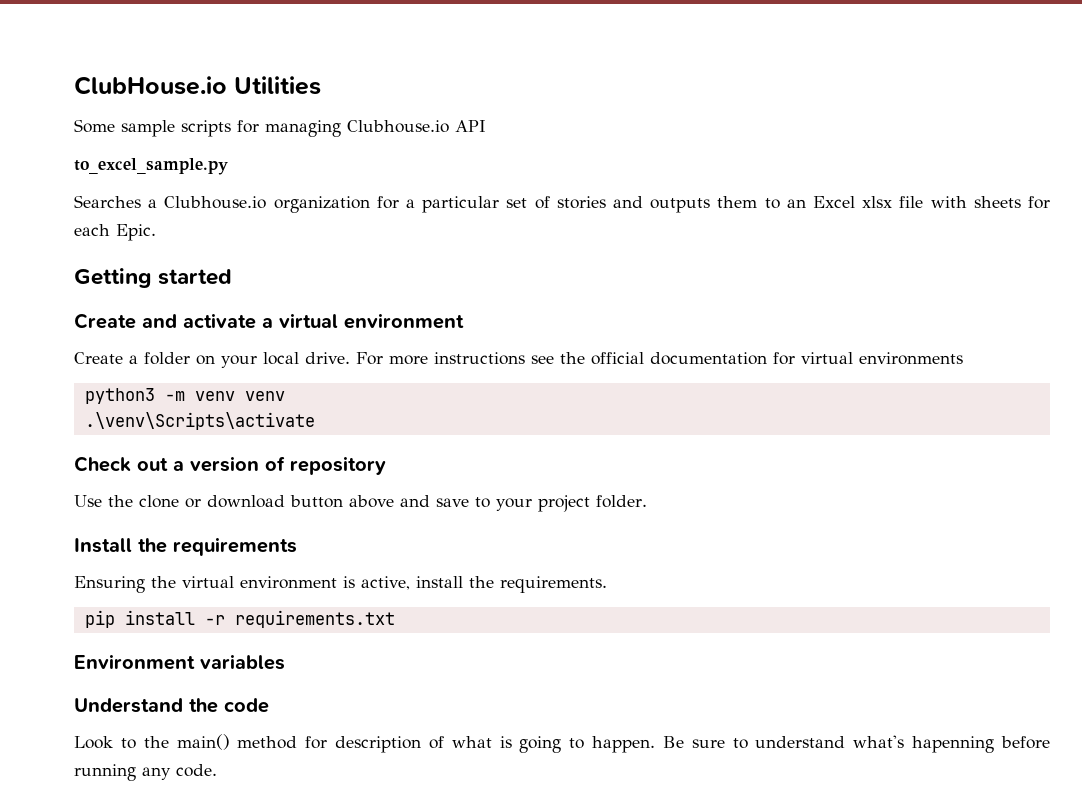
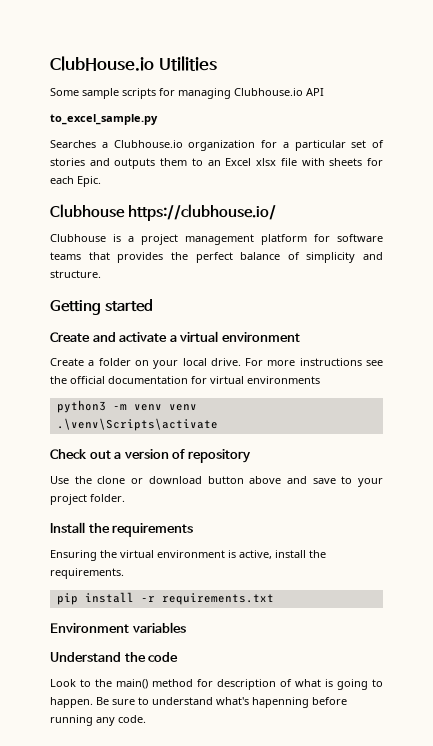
+ Clubhouse https://clubhouse.io/
+ Clubhouse is a project management platform for software teams that provides the perfect balance of simplicity and structure.

